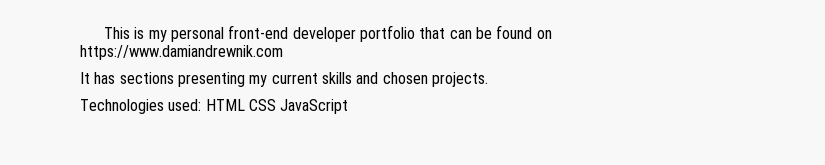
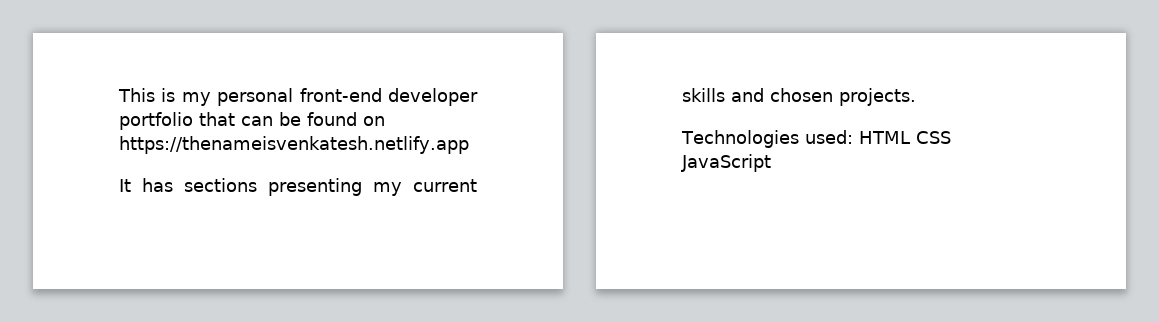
- This is my personal front-end developer portfolio that can be found on https://www.damiandrewnik.com
+ This is my personal front-end developer portfolio that can be found on https://thenameisvenkatesh.netlify.app

